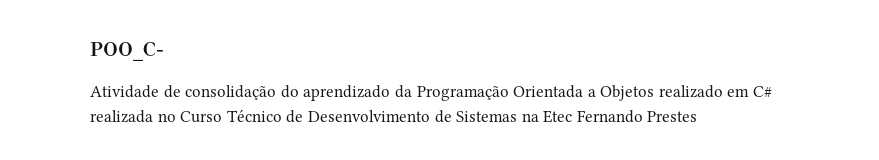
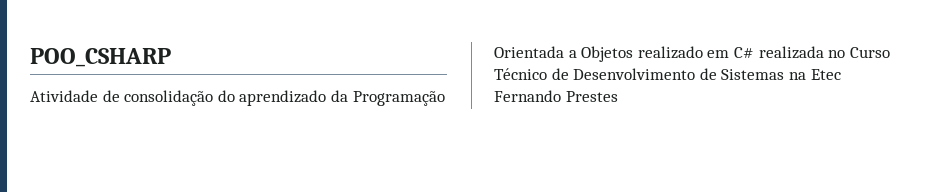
- POO_C-
+ POO_CSHARP

